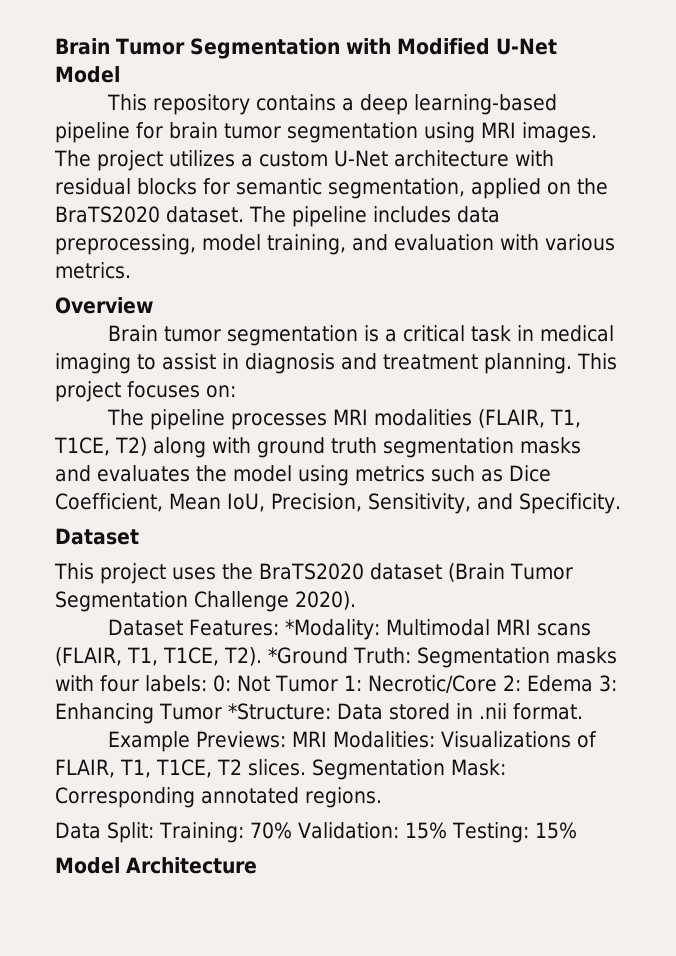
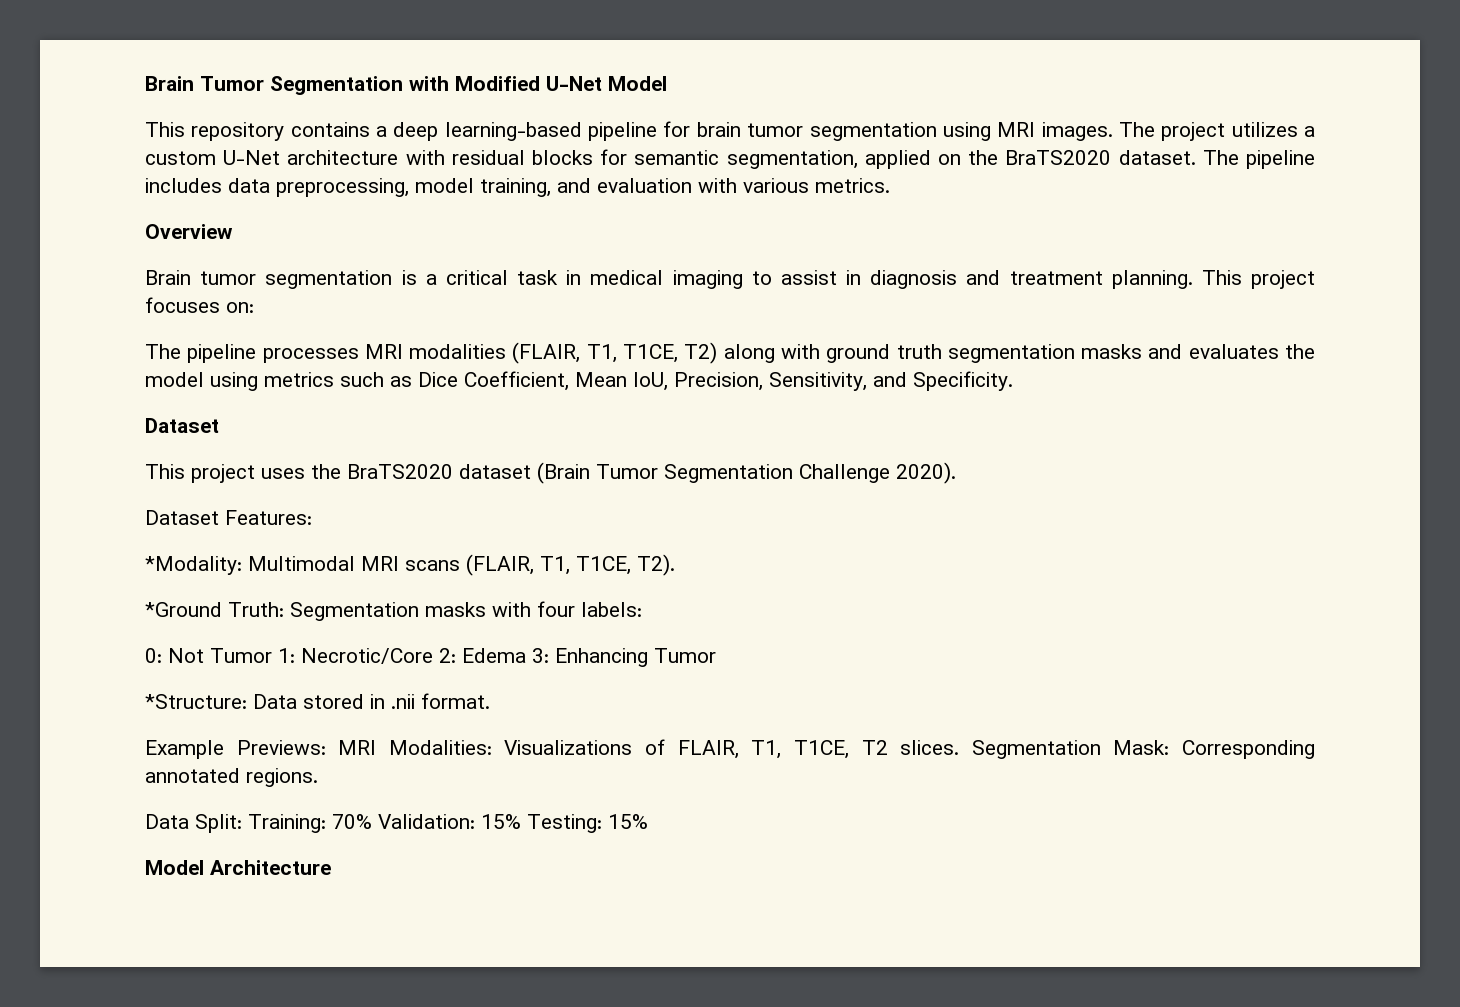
- Dataset Features: *Modality: Multimodal MRI scans (FLAIR, T1, T1CE, T2). *Ground Truth: Segmentation masks with four labels: 0: Not Tumor 1: Necrotic/Core 2: Edema 3: Enhancing Tumor *Structure: Data stored in .nii format.
+ Dataset Features:
+ *Modality: Multimodal MRI scans (FLAIR, T1, T1CE, T2).
+ *Ground Truth: Segmentation masks with four labels:
+ 0: Not Tumor 1: Necrotic/Core 2: Edema 3: Enhancing Tumor
+ *Structure: Data stored in .nii format.

